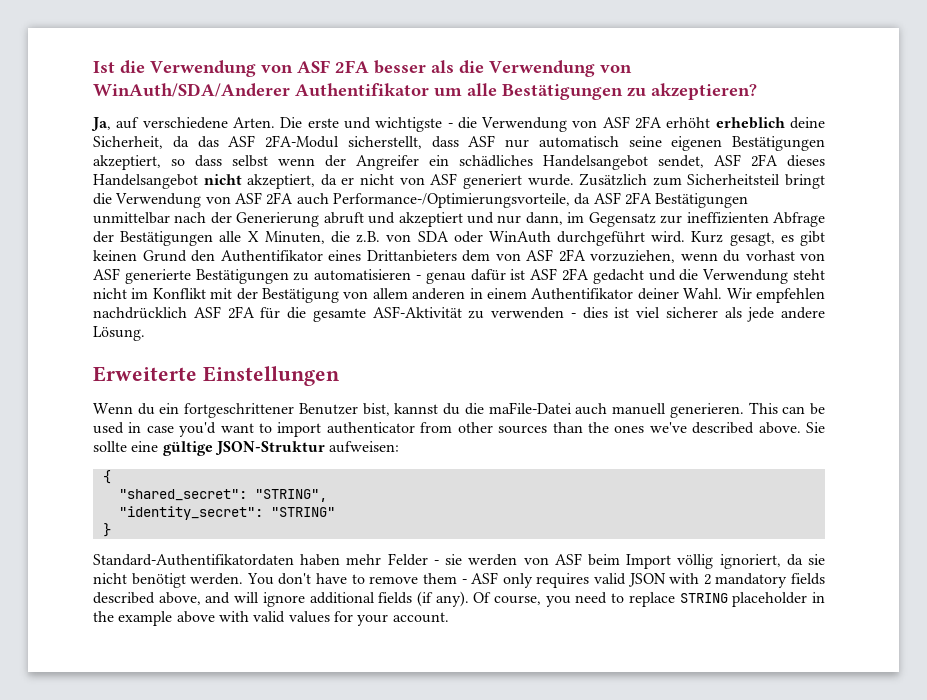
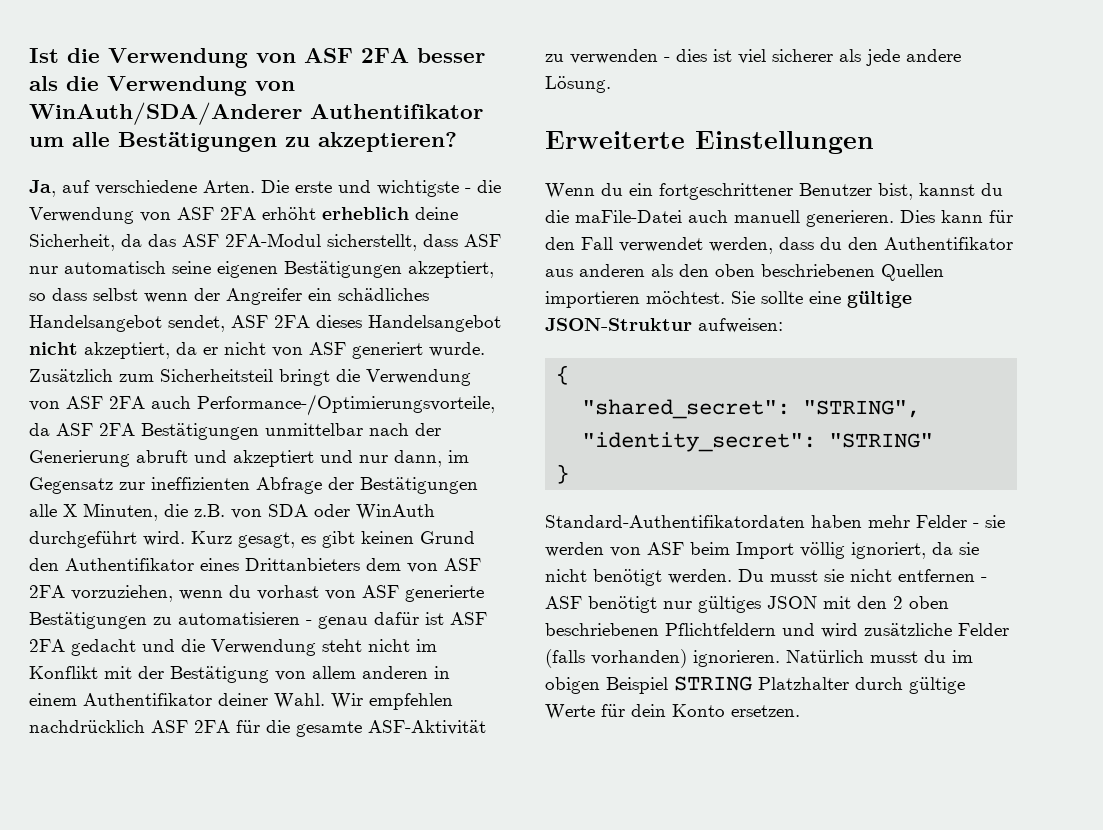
- This can be used in case you'd want to import authenticator from other sources than the ones we've described above.
+ Dies kann für den Fall verwendet werden, dass du den Authentifikator aus anderen als den oben beschriebenen Quellen importieren möchtest.
- You don't have to remove them - ASF only requires valid JSON with 2 mandatory fields described above, and will ignore additional fields (if any). Of course, you need to replace STRING placeholder in the example above with valid values for your account.
+ Du musst sie nicht entfernen - ASF benötigt nur gültiges JSON mit den 2 oben beschriebenen Pflichtfeldern und wird zusätzliche Felder (falls vorhanden) ignorieren. Natürlich musst du im obigen Beispiel STRING Platzhalter durch gültige Werte für dein Konto ersetzen.

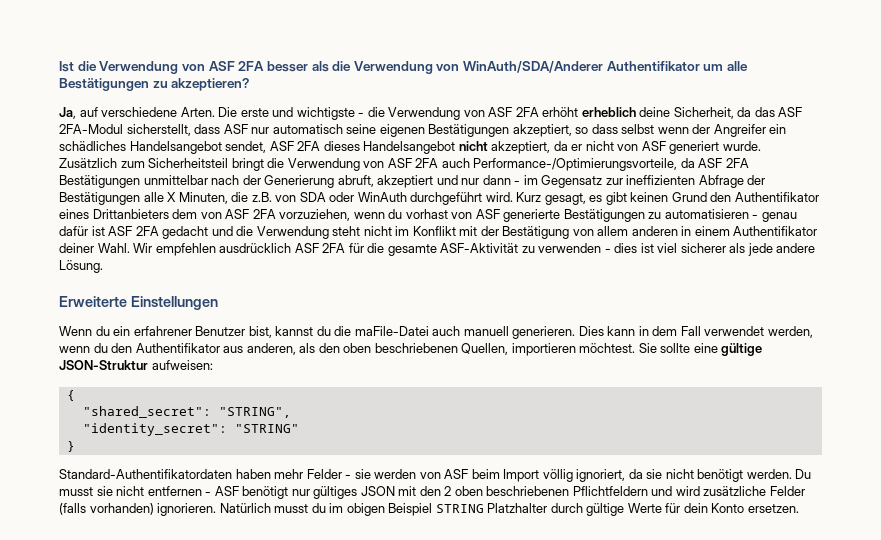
- Zusätzlich zum Sicherheitsteil bringt die Verwendung von ASF 2FA auch Performance-/Optimierungsvorteile, da ASF 2FA Bestätigungen unmittelbar nach der Generierung abruft und akzeptiert und nur dann, im Gegensatz zur ineffizienten Abfrage der Bestätigungen alle X Minuten, die z.B. von SDA oder WinAuth durchgeführt wird.
+ Zusätzlich zum Sicherheitsteil bringt die Verwendung von ASF 2FA auch Performance-/Optimierungsvorteile, da ASF 2FA Bestätigungen unmittelbar nach der Generierung abruft, akzeptiert und nur dann - im Gegensatz zur ineffizienten Abfrage der Bestätigungen alle X Minuten, die z.B. von SDA oder WinAuth durchgeführt wird.
- Wir empfehlen nachdrücklich ASF 2FA für die gesamte ASF-Aktivität zu verwenden - dies ist viel sicherer als jede andere Lösung.
+ Wir empfehlen ausdrücklich ASF 2FA für die gesamte ASF-Aktivität zu verwenden - dies ist viel sicherer als jede andere Lösung.
- Wenn du ein fortgeschrittener Benutzer bist, kannst du die maFile-Datei auch manuell generieren.
+ Wenn du ein erfahrener Benutzer bist, kannst du die maFile-Datei auch manuell generieren.
- Dies kann für den Fall verwendet werden, dass du den Authentifikator aus anderen als den oben beschriebenen Quellen importieren möchtest.
+ Dies kann in dem Fall verwendet werden, wenn du den Authentifikator aus anderen, als den oben beschriebenen Quellen, importieren möchtest.

